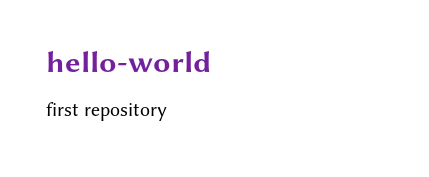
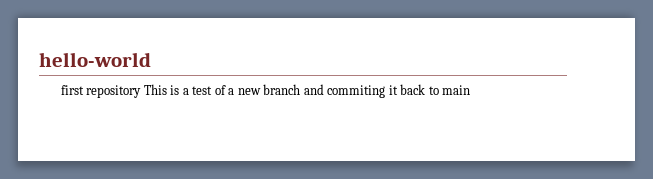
- first repository
+ first repository This is a test of a new branch and commiting it back to main

